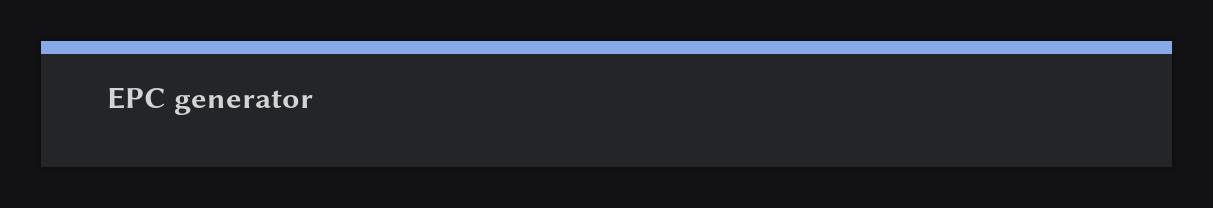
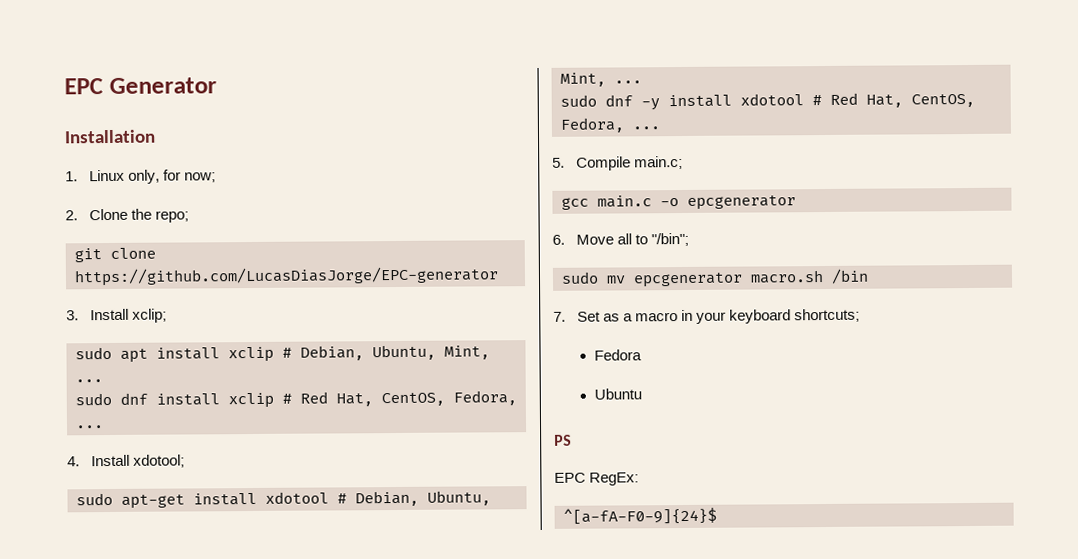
- EPC generator
+ EPC Generator
+ Installation
+ 1. Linux only, for now;
+ 2. Clone the repo;
+ git clone https://github.com/LucasDiasJorge/EPC-generator
+ 3. Install xclip;
+ sudo apt install xclip # Debian, Ubuntu, Mint, ...
+ sudo dnf install xclip # Red Hat, CentOS, Fedora, ...
+ 4. Install xdotool;
+ sudo apt-get install xdotool # Debian, Ubuntu, Mint, ...
+ sudo dnf -y install xdotool # Red Hat, CentOS, Fedora, ...
+ 5. Compile main.c;
+ gcc main.c -o epcgenerator
+ 6. Move all to "/bin";
+ sudo mv epcgenerator macro.sh /bin
+ 7. Set as a macro in your keyboard shortcuts;
+ Fedora
+ Ubuntu
+ PS
+ EPC RegEx:
+ ^[a-fA-F0-9]{24}$

